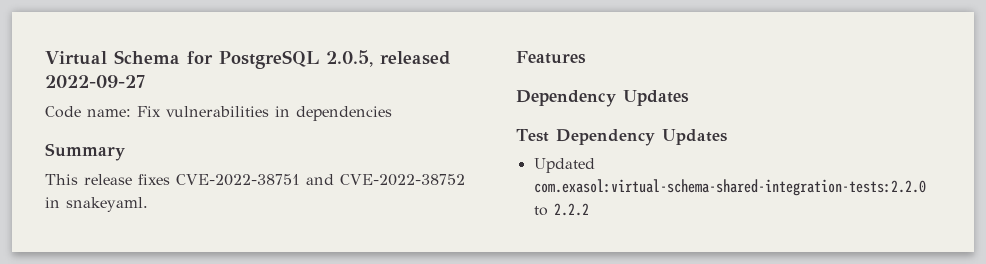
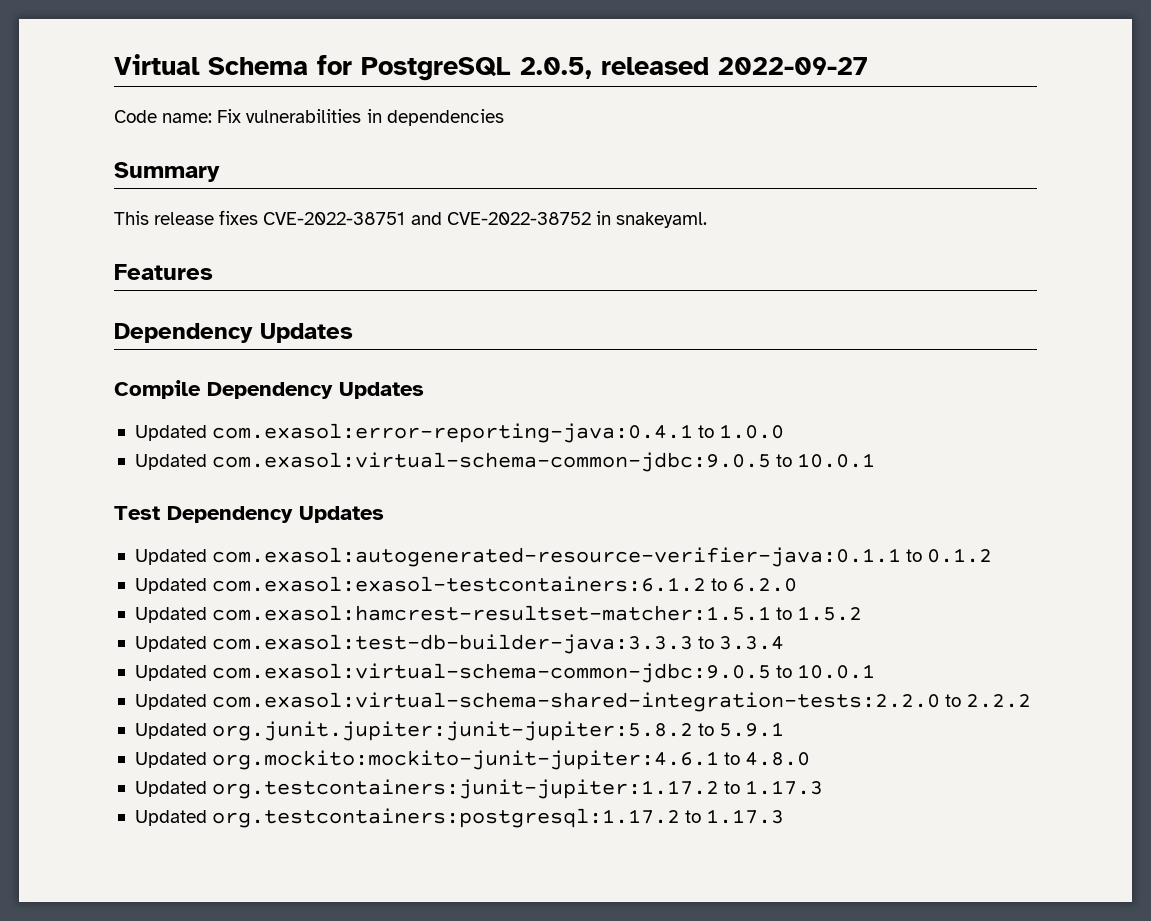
+ Compile Dependency Updates
+ Updated com.exasol:error-reporting-java:0.4.1 to 1.0.0
+ Updated com.exasol:virtual-schema-common-jdbc:9.0.5 to 10.0.1
  Test Dependency Updates
+ Updated com.exasol:autogenerated-resource-verifier-java:0.1.1 to 0.1.2
+ Updated com.exasol:exasol-testcontainers:6.1.2 to 6.2.0
+ Updated com.exasol:hamcrest-resultset-matcher:1.5.1 to 1.5.2
+ Updated com.exasol:test-db-builder-java:3.3.3 to 3.3.4
+ Updated com.exasol:virtual-schema-common-jdbc:9.0.5 to 10.0.1
  Updated com.exasol:virtual-schema-shared-integration-tests:2.2.0 to 2.2.2
+ Updated org.junit.jupiter:junit-jupiter:5.8.2 to 5.9.1
+ Updated org.mockito:mockito-junit-jupiter:4.6.1 to 4.8.0
+ Updated org.testcontainers:junit-jupiter:1.17.2 to 1.17.3
+ Updated org.testcontainers:postgresql:1.17.2 to 1.17.3

